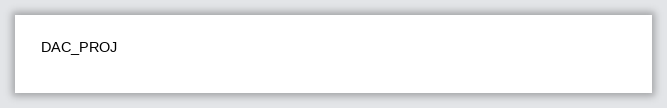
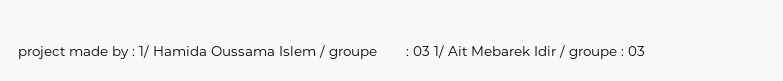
- DAC_PROJ
+ project made by : 1/ Hamida Oussama Islem / groupe : 03 1/ Ait Mebarek Idir / groupe : 03

